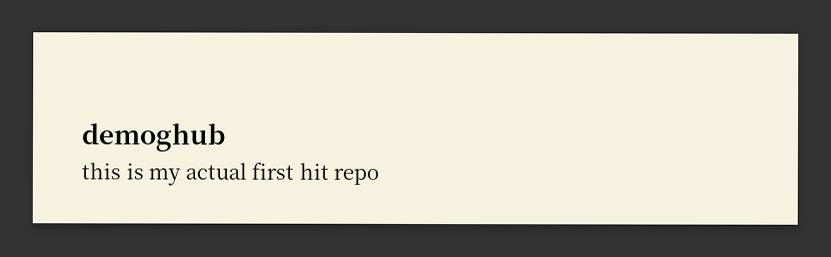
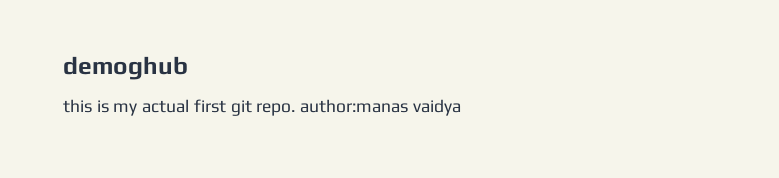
- this is my actual first hit repo
+ this is my actual first git repo. author:manas vaidya

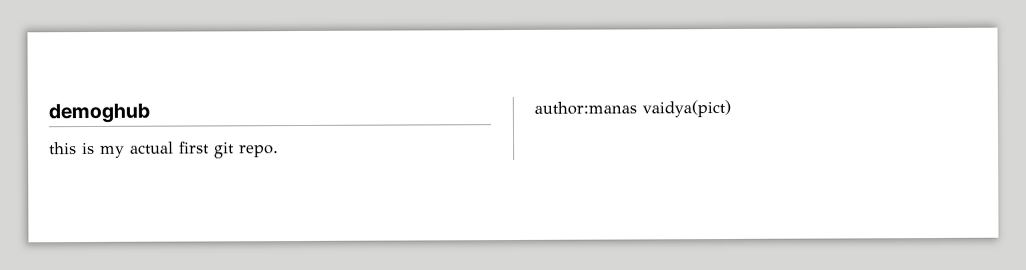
- this is my actual first git repo. author:manas vaidya
+ this is my actual first git repo.
+ author:manas vaidya(pict)

